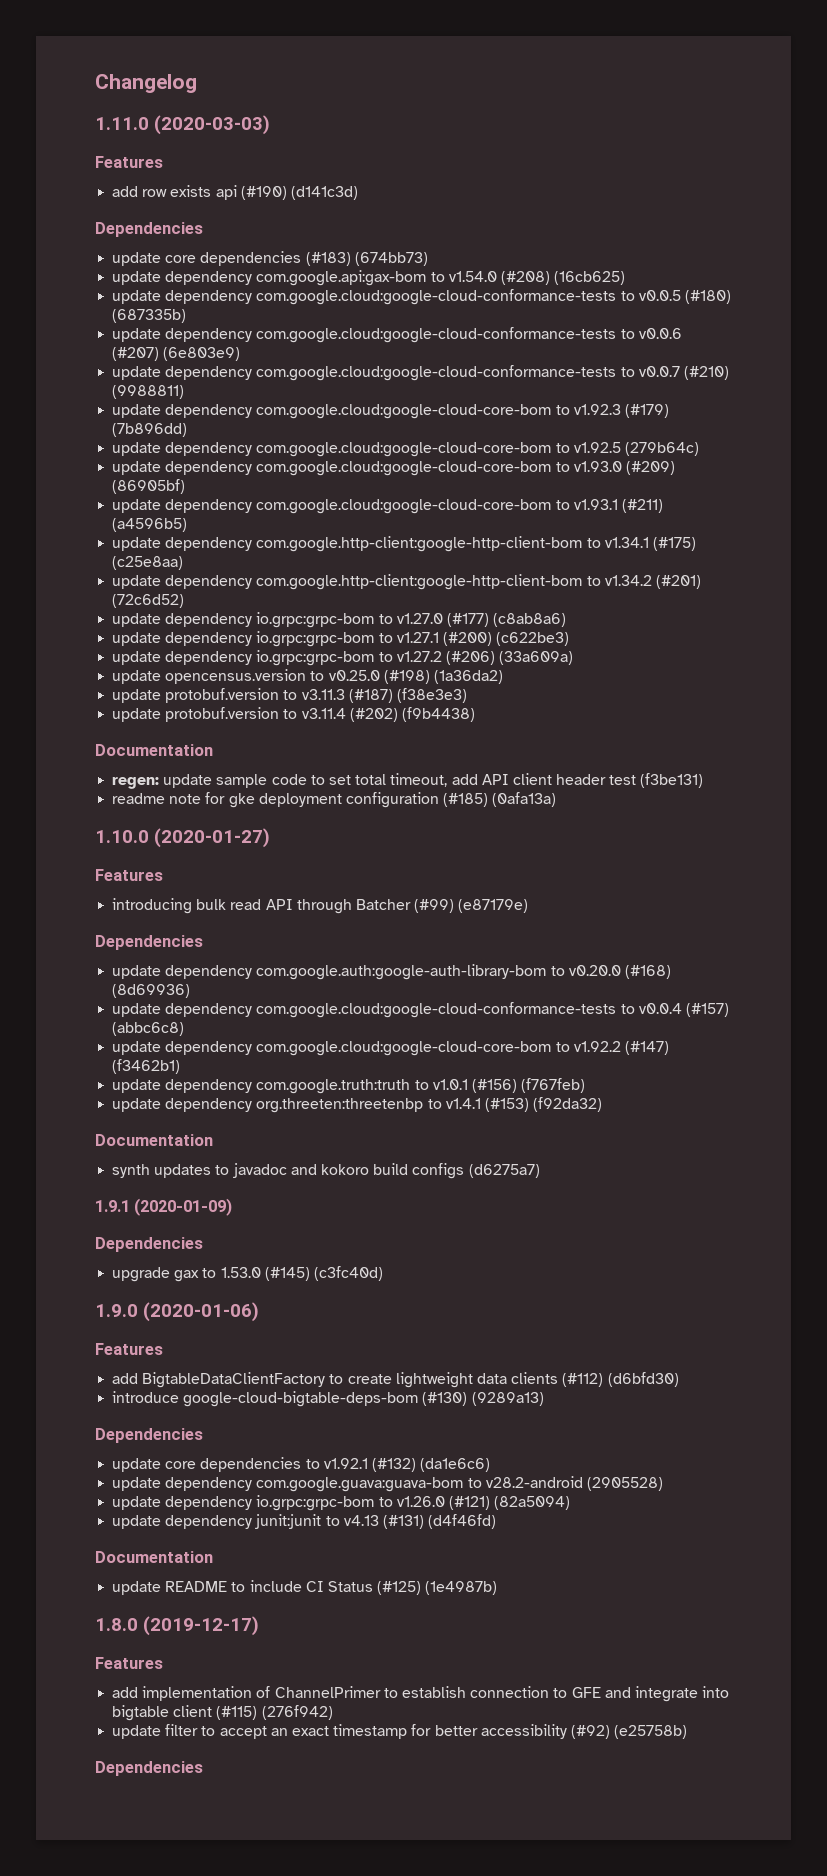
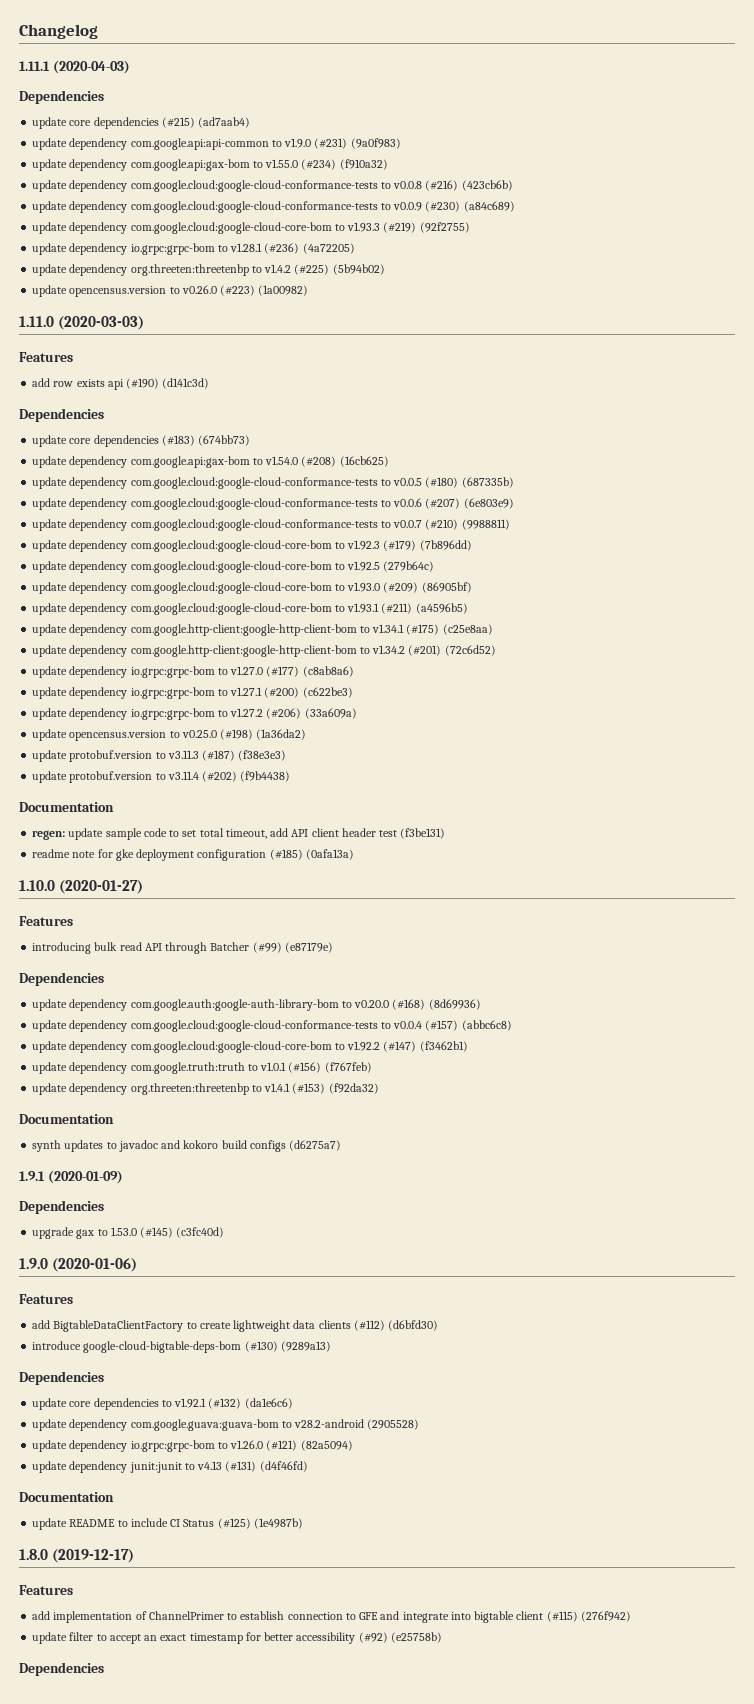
+ 1.11.1 (2020-04-03)
+ Dependencies
+ update core dependencies (#215) (ad7aab4)
+ update dependency com.google.api:api-common to v1.9.0 (#231) (9a0f983)
+ update dependency com.google.api:gax-bom to v1.55.0 (#234) (f910a32)
+ update dependency com.google.cloud:google-cloud-conformance-tests to v0.0.8 (#216) (423cb6b)
+ update dependency com.google.cloud:google-cloud-conformance-tests to v0.0.9 (#230) (a84c689)
+ update dependency com.google.cloud:google-cloud-core-bom to v1.93.3 (#219) (92f2755)
+ update dependency io.grpc:grpc-bom to v1.28.1 (#236) (4a72205)
+ update dependency org.threeten:threetenbp to v1.4.2 (#225) (5b94b02)
+ update opencensus.version to v0.26.0 (#223) (1a00982)

